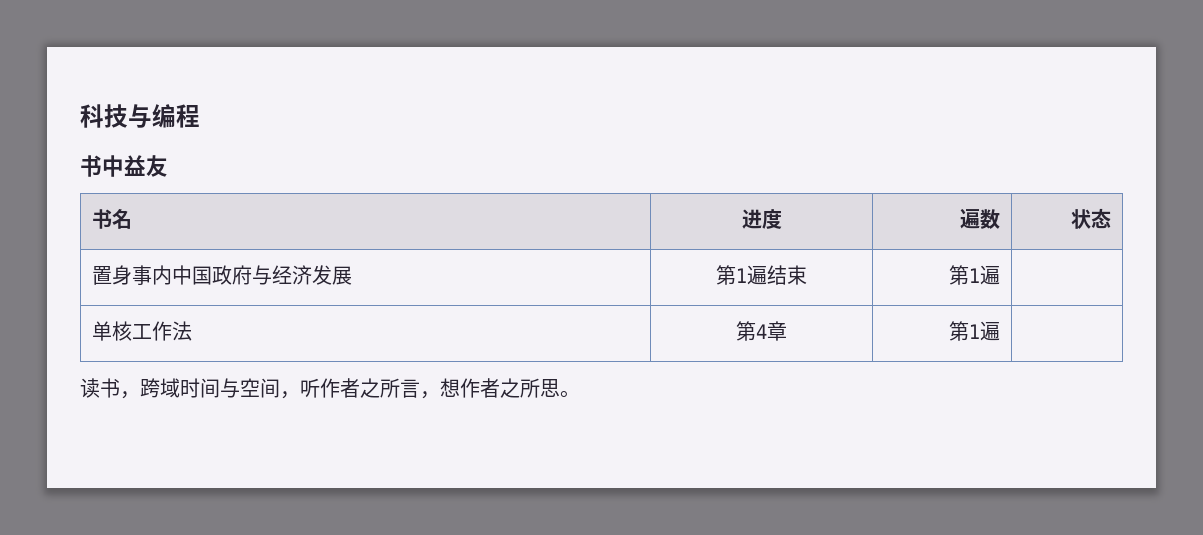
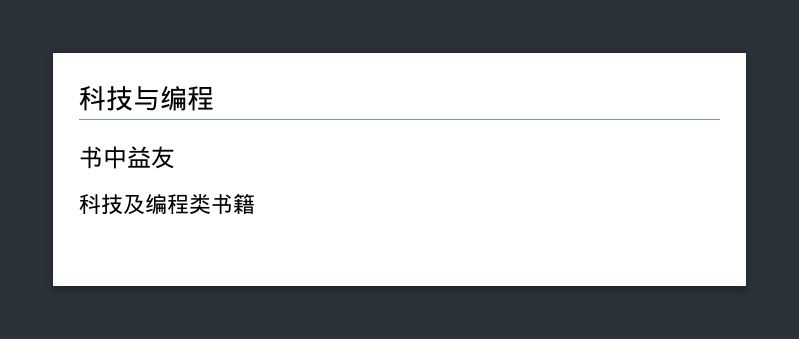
- 书名 | 进度 | 遍数 | 状态
- 置身事内中国政府与经济发展 | 第1遍结束 | 第1遍 |
- 单核工作法 | 第4章 | 第1遍 |
- 读书，跨域时间与空间，听作者之所言，想作者之所思。
+ 科技及编程类书籍

